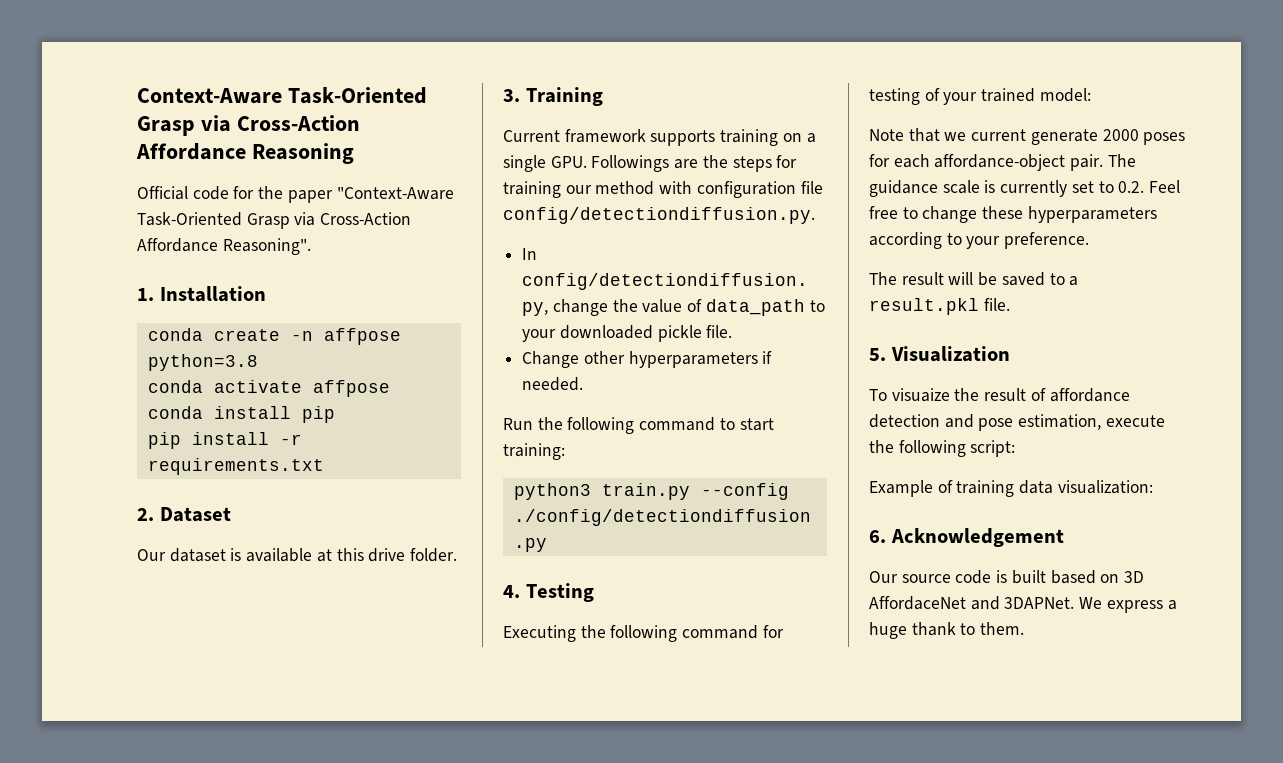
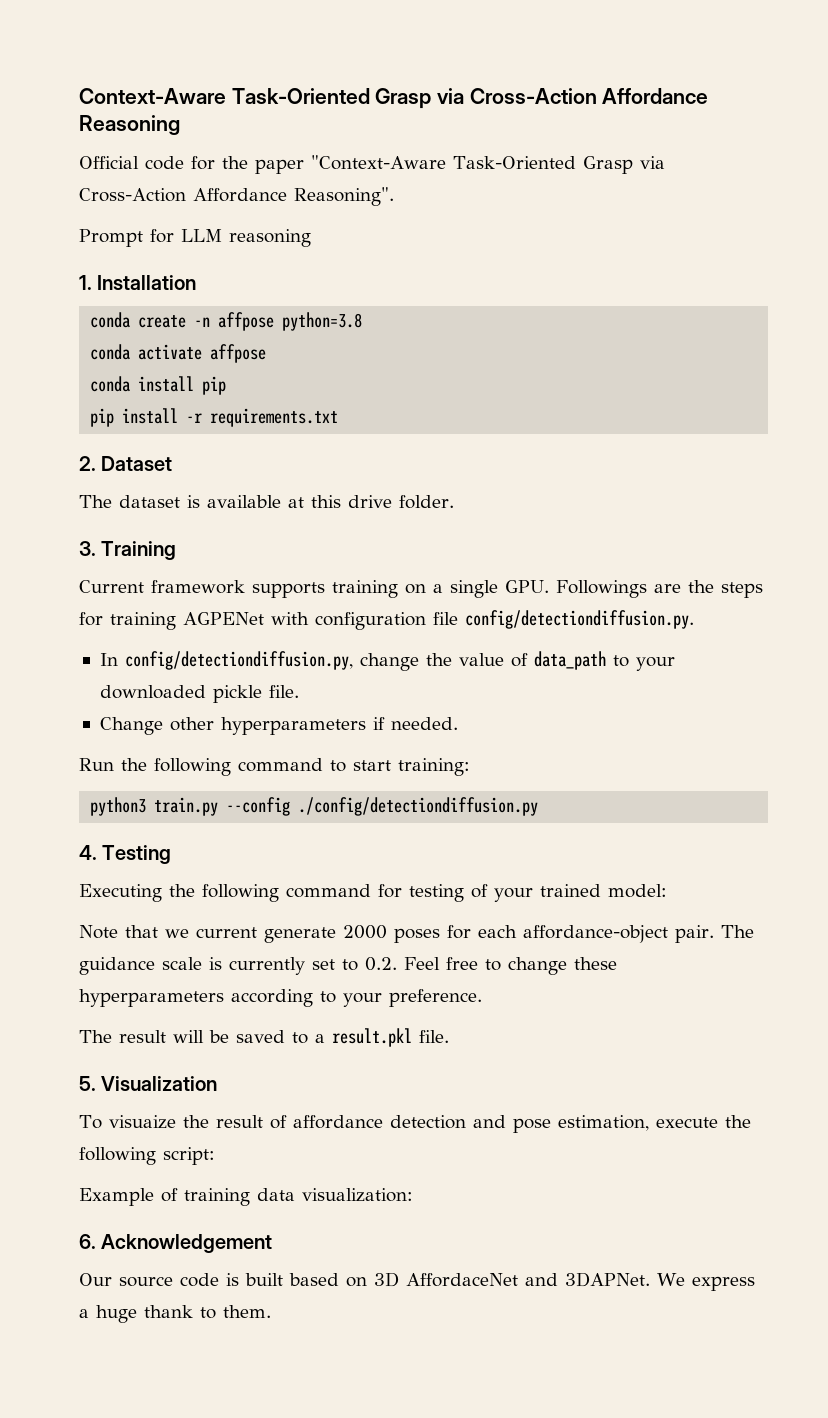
+ Prompt for LLM reasoning
- Our dataset is available at this drive folder.
+ The dataset is available at this drive folder.
- Current framework supports training on a single GPU. Followings are the steps for training our method with configuration file config/detectiondiffusion.py.
+ Current framework supports training on a single GPU. Followings are the steps for training AGPENet with configuration file config/detectiondiffusion.py.

